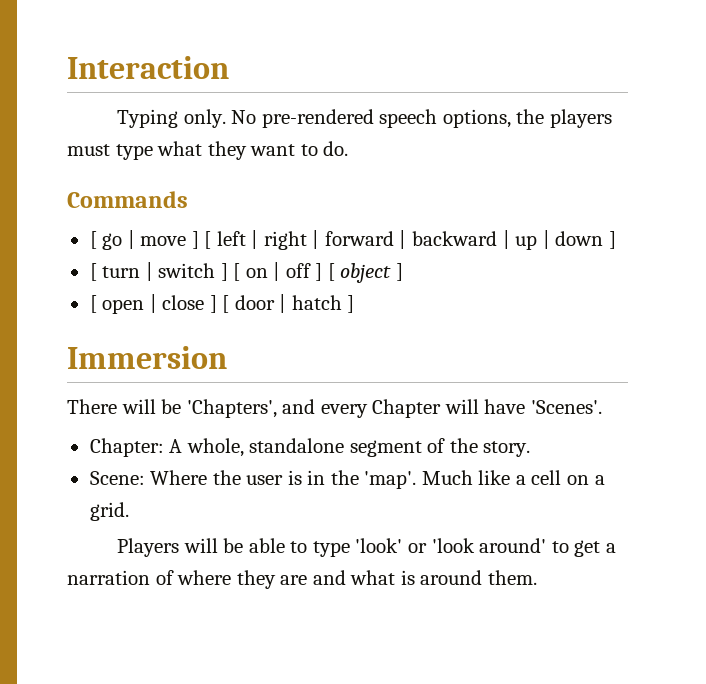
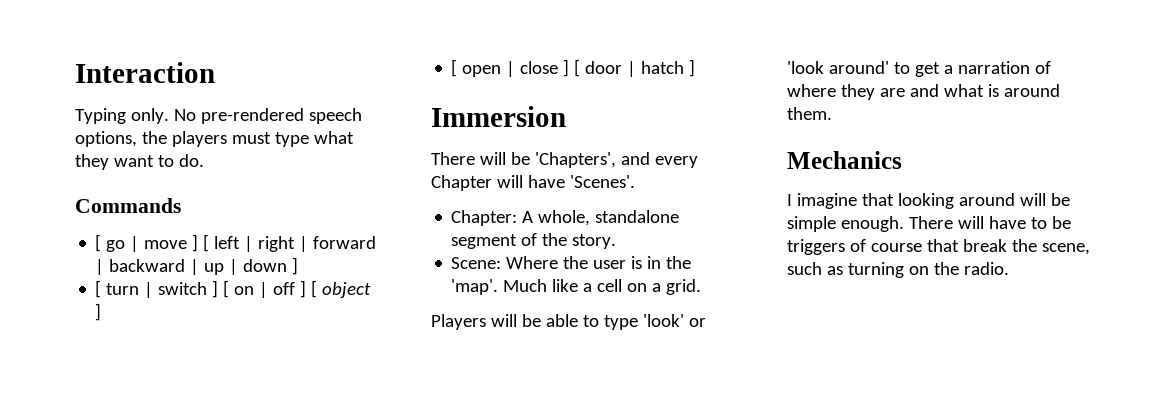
+ Mechanics
+ I imagine that looking around will be simple enough. There will have to be triggers of course that break the scene, such as turning on the radio.

